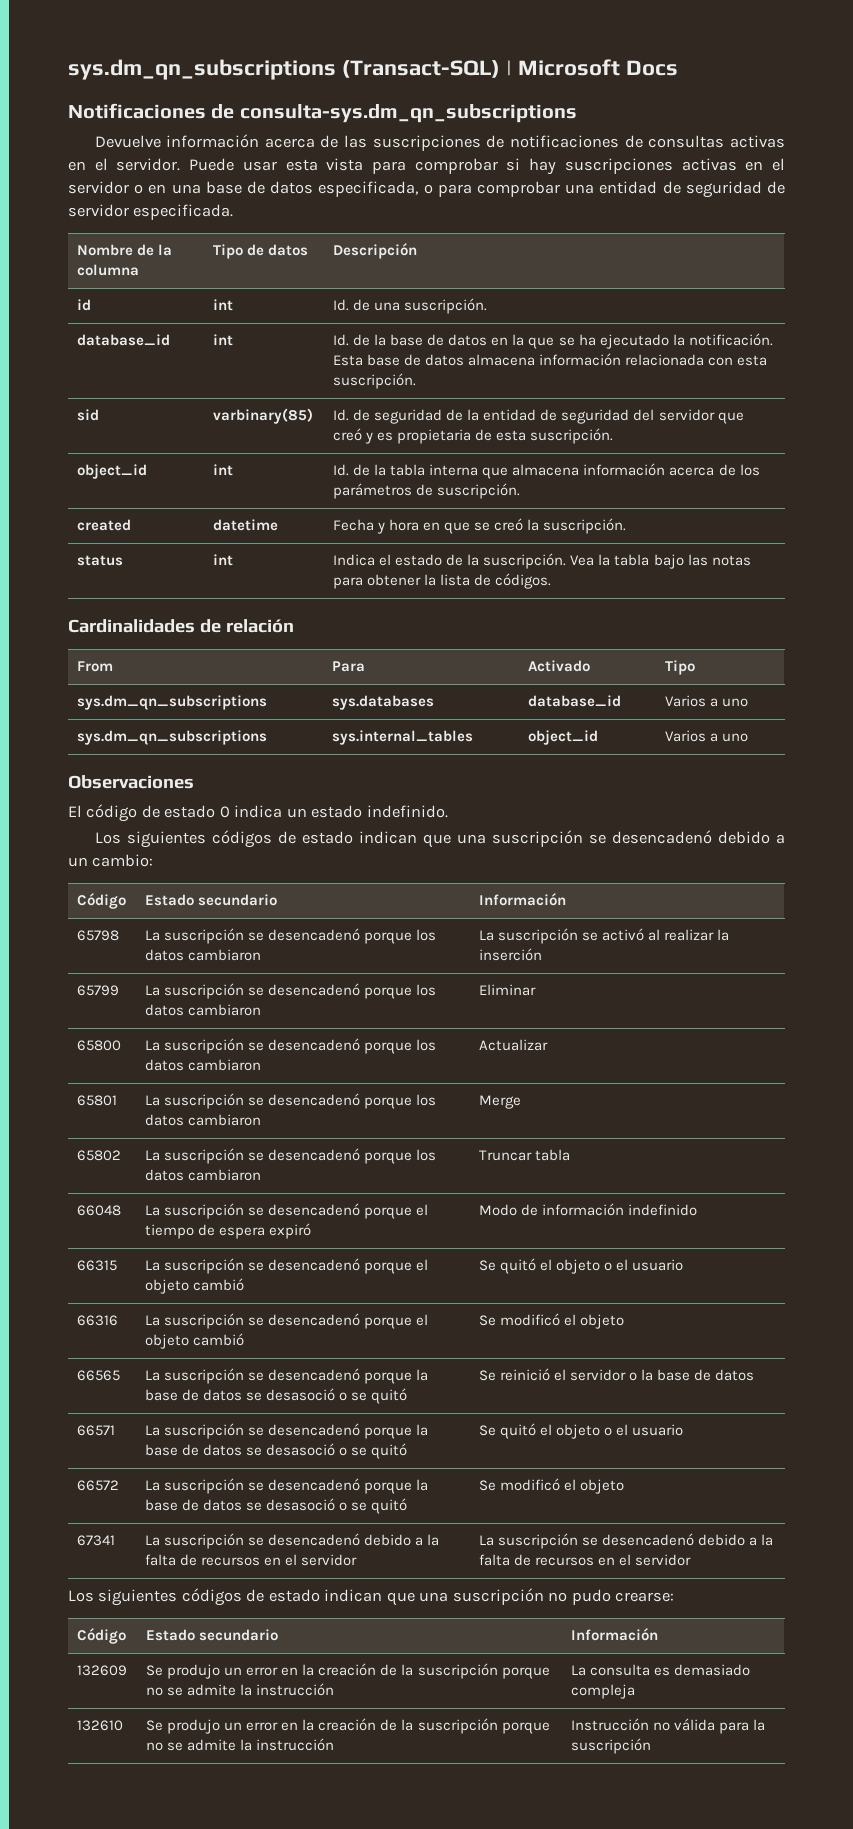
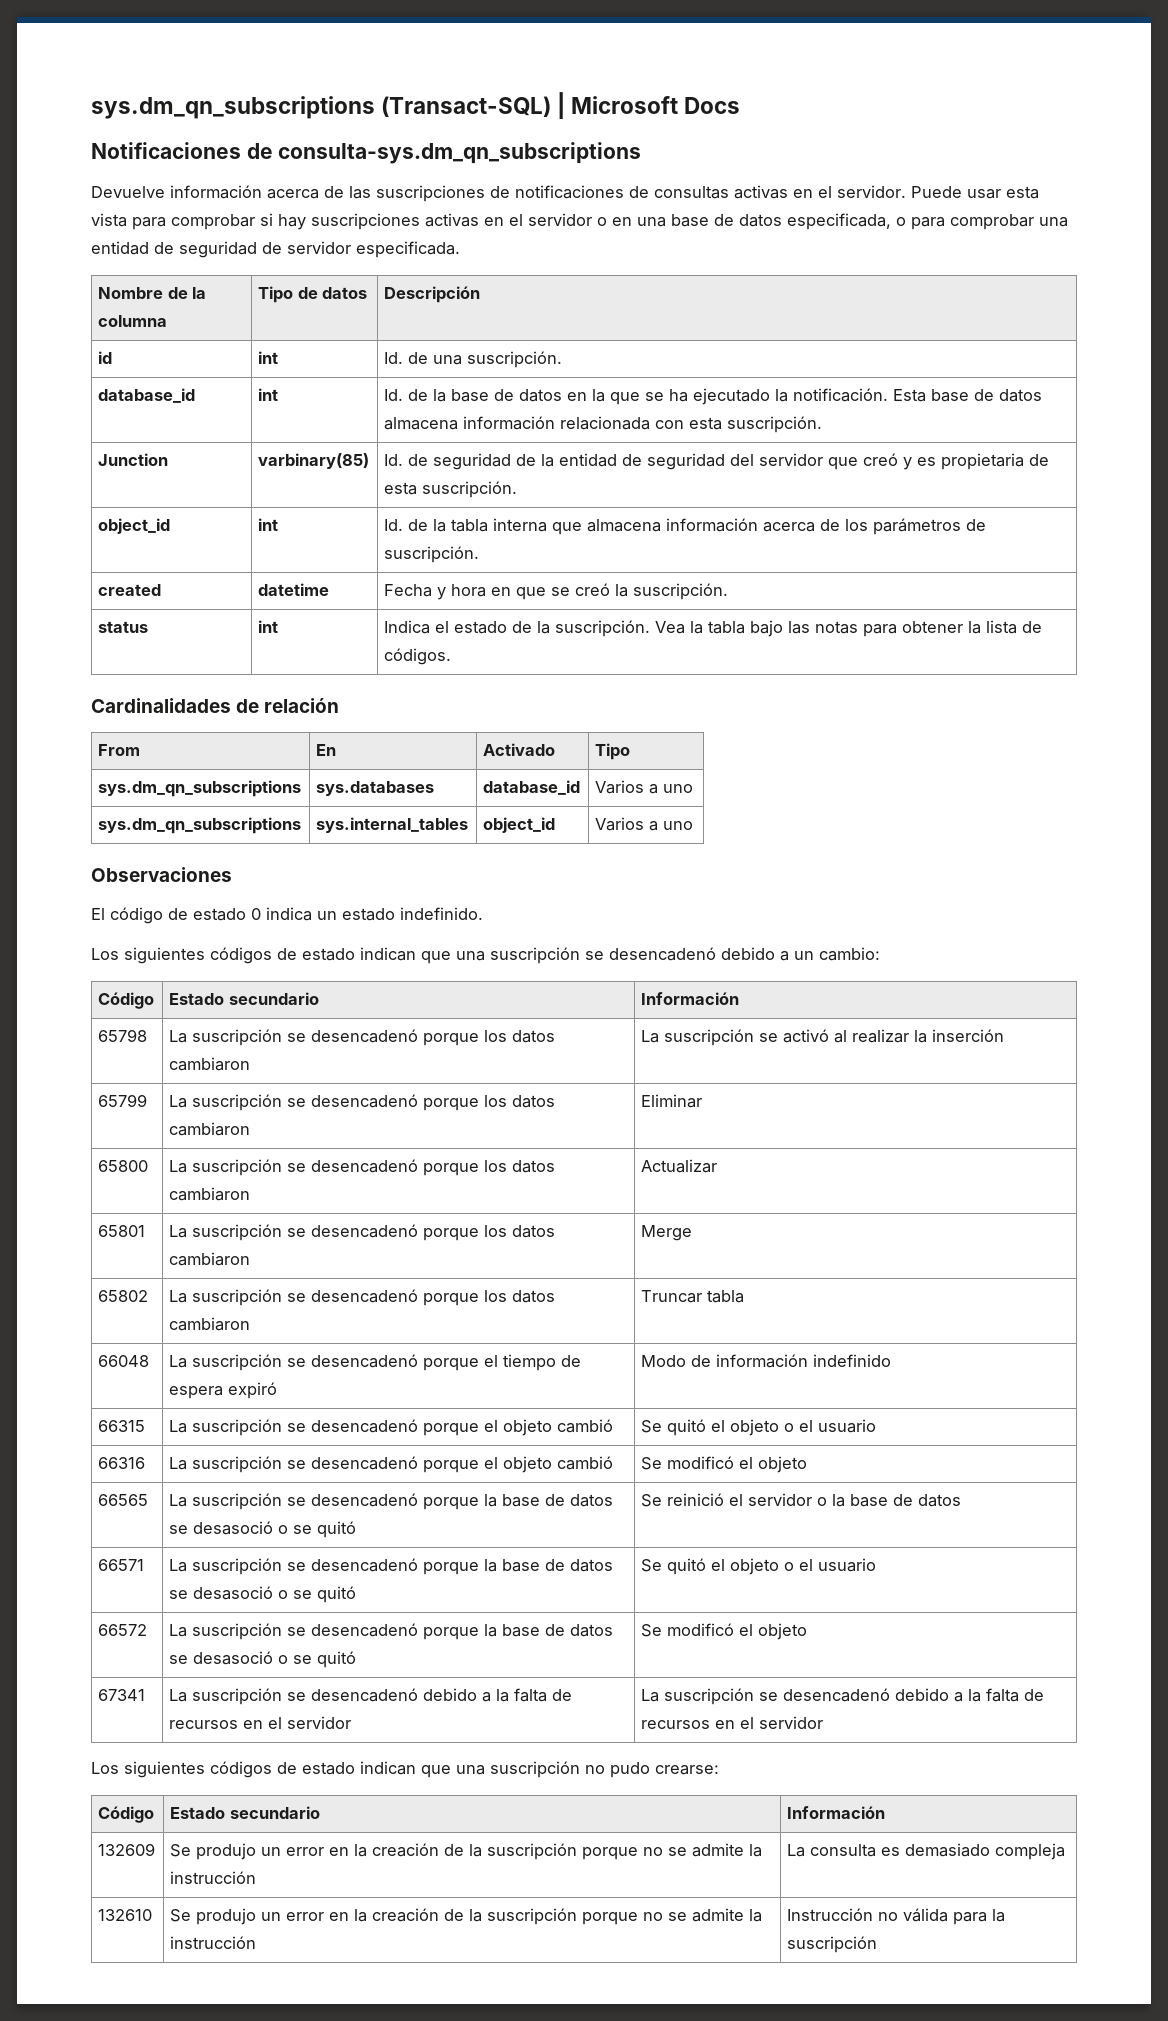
- sid | varbinary(85) | Id. de seguridad de la entidad de seguridad del servidor que creó y es propietaria de esta suscripción.
+ Junction | varbinary(85) | Id. de seguridad de la entidad de seguridad del servidor que creó y es propietaria de esta suscripción.
- From | Para | Activado | Tipo
+ From | En | Activado | Tipo

